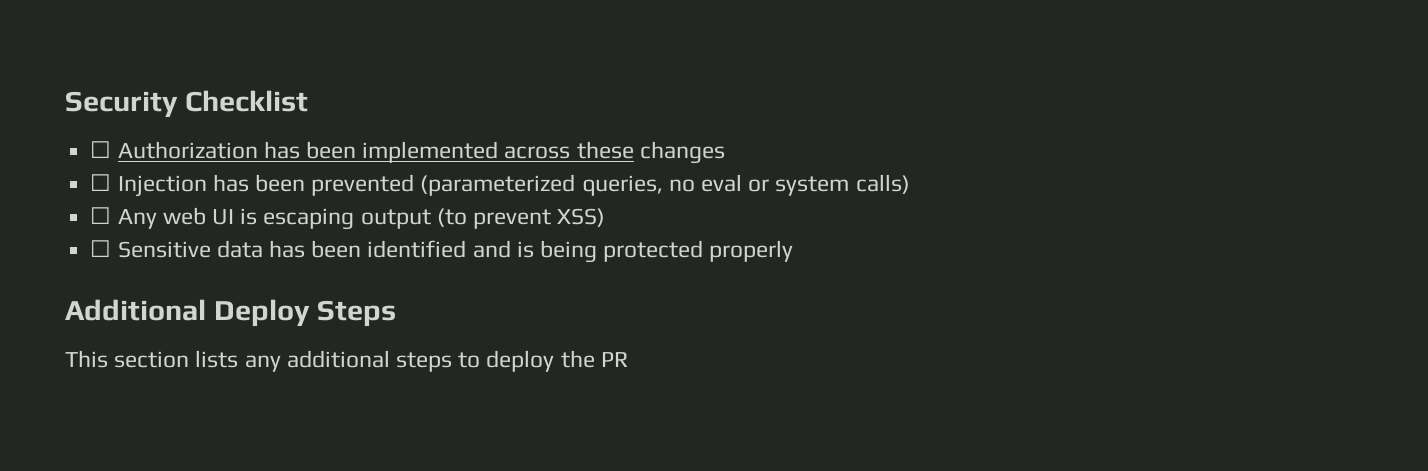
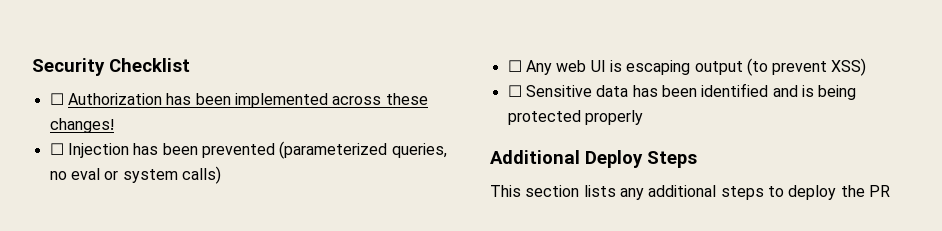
- ☐ Authorization has been implemented across these changes
+ ☐ Authorization has been implemented across these changes!

